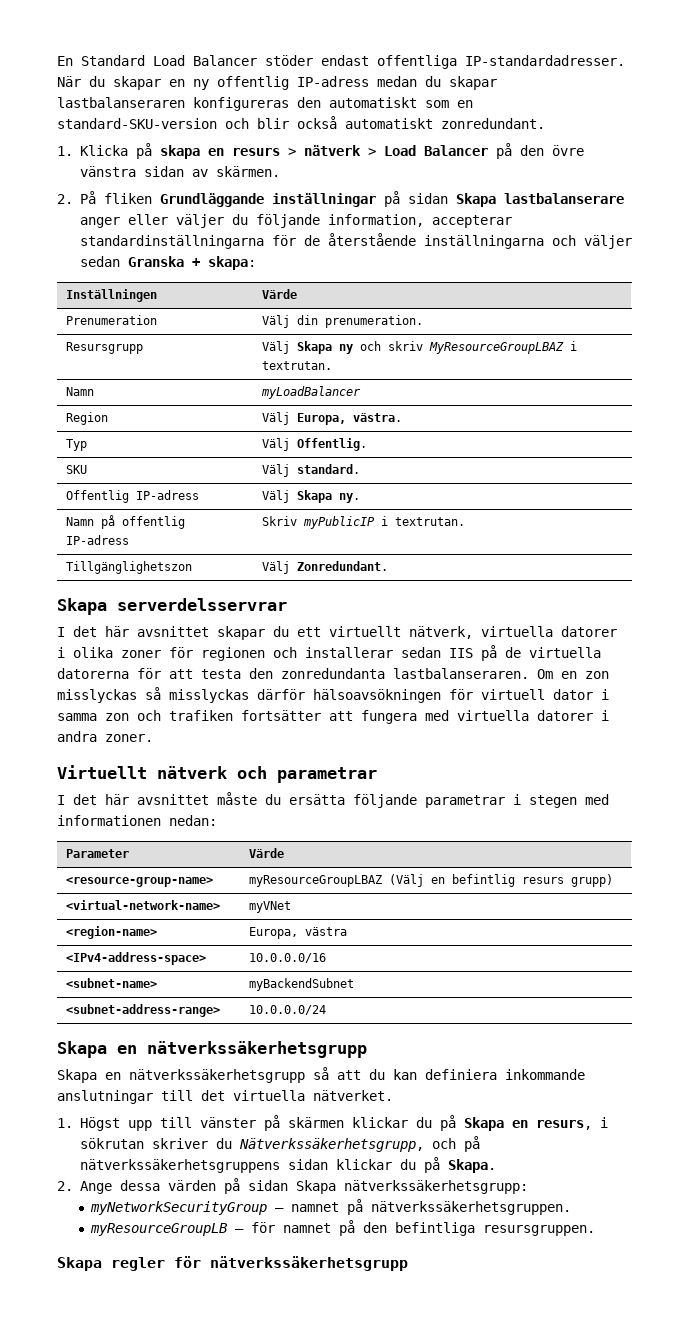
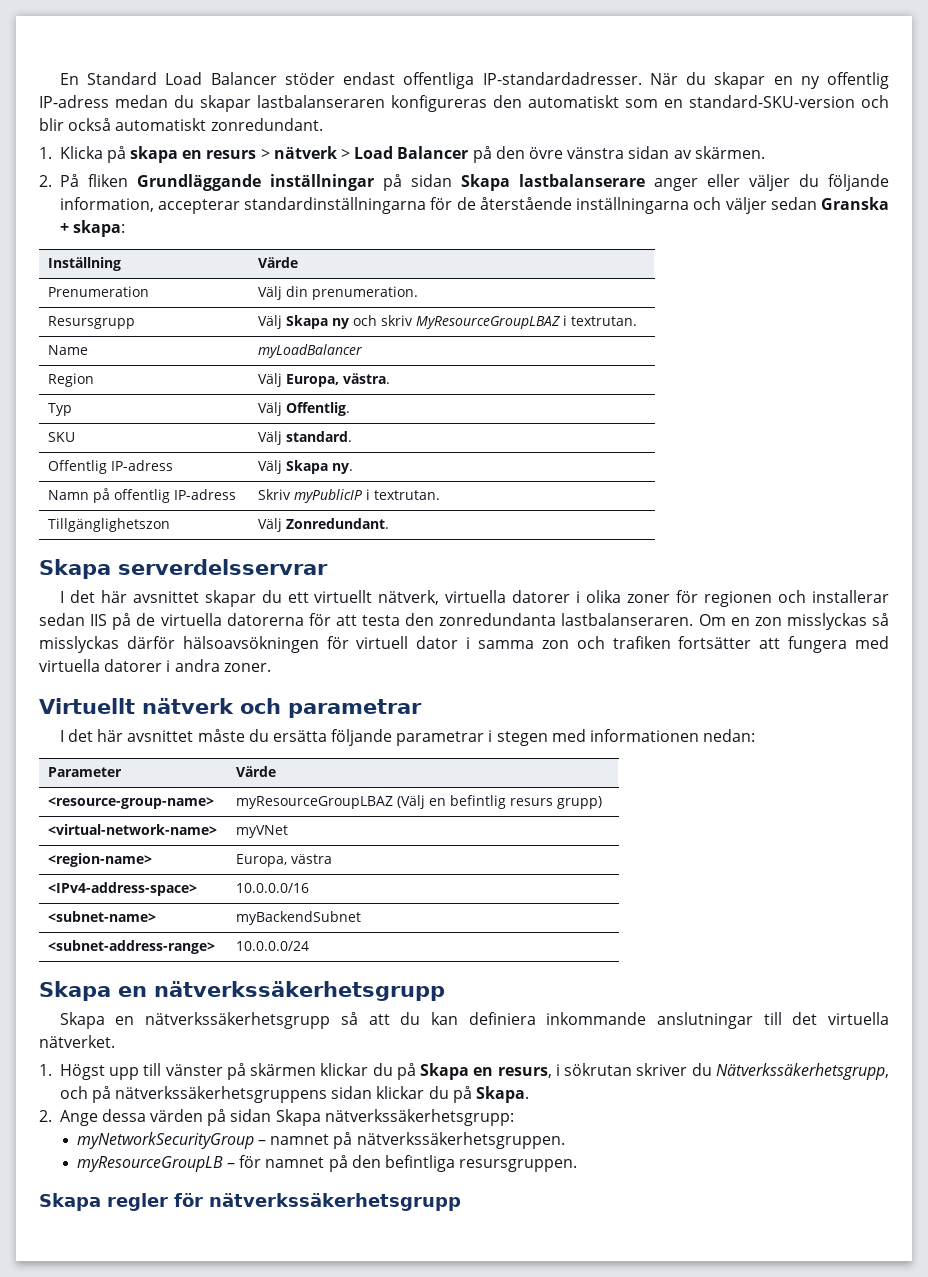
- Inställningen | Värde
+ Inställning | Värde
- Namn | myLoadBalancer
+ Name | myLoadBalancer

